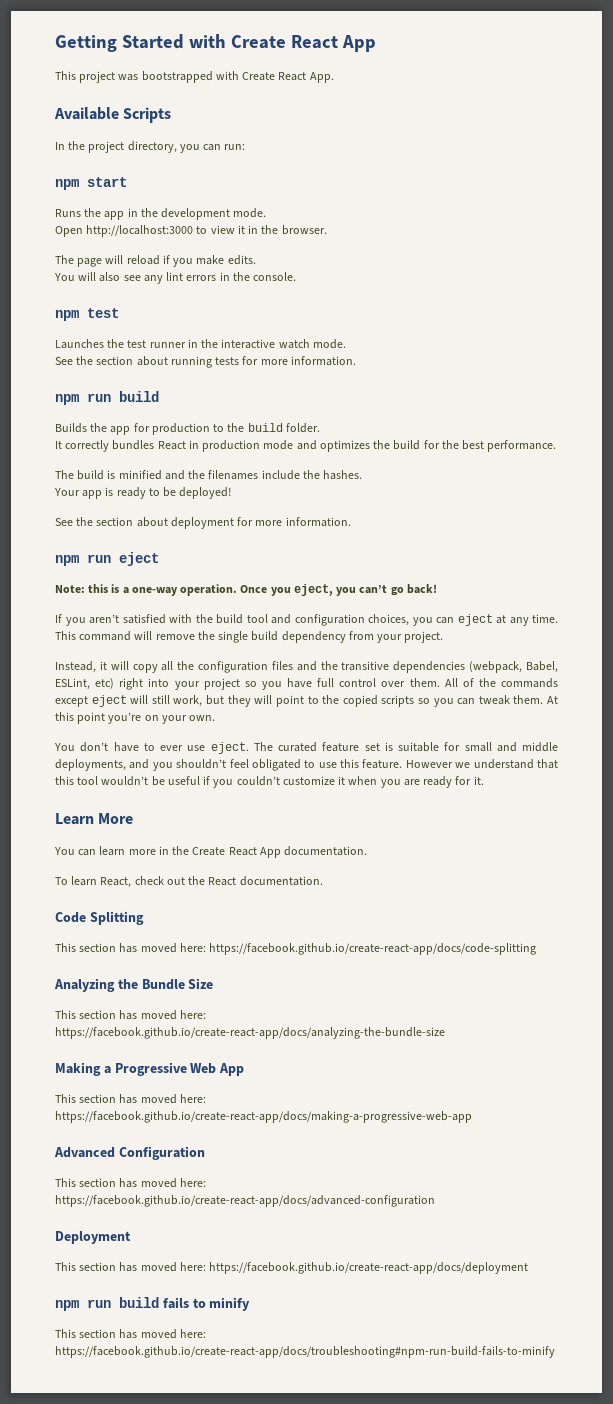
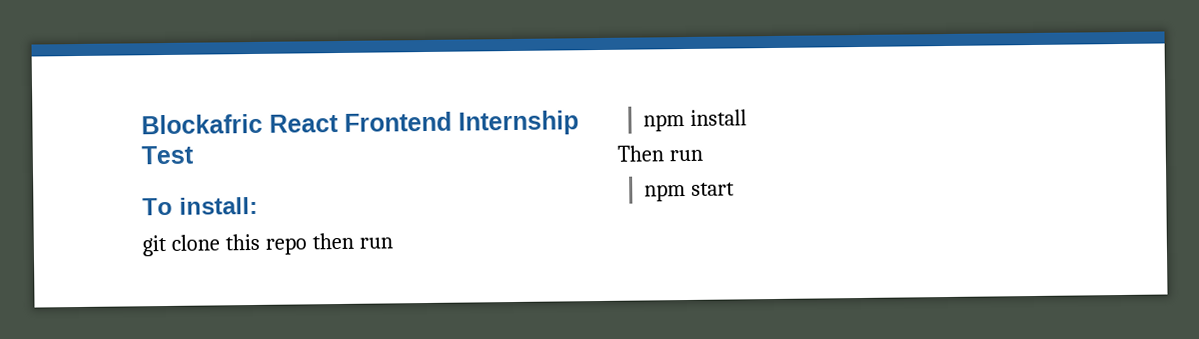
- Getting Started with Create React App
- This project was bootstrapped with Create React App.
- Available Scripts
- In the project directory, you can run:
+ Blockafric React Frontend Internship Test
+ To install:
+ git clone this repo then run
+ npm install
+ Then run
  npm start
- Runs the app in the development mode.
- Open http://localhost:3000 to view it in the browser.
- The page will reload if you make edits.
- You will also see any lint errors in the console.
- npm test
- Launches the test runner in the interactive watch mode.
- See the section about running tests for more information.
- npm run build
- Builds the app for production to the build folder.
- It correctly bundles React in production mode and optimizes the build for the best performance.
- The build is minified and the filenames include the hashes.
- Your app is ready to be deployed!
- See the section about deployment for more information.
- npm run eject
- Note: this is a one-way operation. Once you eject, you can’t go back!
- If you aren’t satisfied with the build tool and configuration choices, you can eject at any time. This command will remove the single build dependency from your project.
- Instead, it will copy all the configuration files and the transitive dependencies (webpack, Babel, ESLint, etc) right into your project so you have full control over them. All of the commands except eject will still work, but they will point to the copied scripts so you can tweak them. At this point you’re on your own.
- You don’t have to ever use eject. The curated feature set is suitable for small and middle deployments, and you shouldn’t feel obligated to use this feature. However we understand that this tool wouldn’t be useful if you couldn’t customize it when you are ready for it.
- Learn More
- You can learn more in the Create React App documentation.
- To learn React, check out the React documentation.
- Code Splitting
- This section has moved here: https://facebook.github.io/create-react-app/docs/code-splitting
- Analyzing the Bundle Size
- This section has moved here: https://facebook.github.io/create-react-app/docs/analyzing-the-bundle-size
- Making a Progressive Web App
- This section has moved here: https://facebook.github.io/create-react-app/docs/making-a-progressive-web-app
- Advanced Configuration
- This section has moved here: https://facebook.github.io/create-react-app/docs/advanced-configuration
- Deployment
- This section has moved here: https://facebook.github.io/create-react-app/docs/deployment
- npm run build fails to minify
- This section has moved here: https://facebook.github.io/create-react-app/docs/troubleshooting#npm-run-build-fails-to-minify

